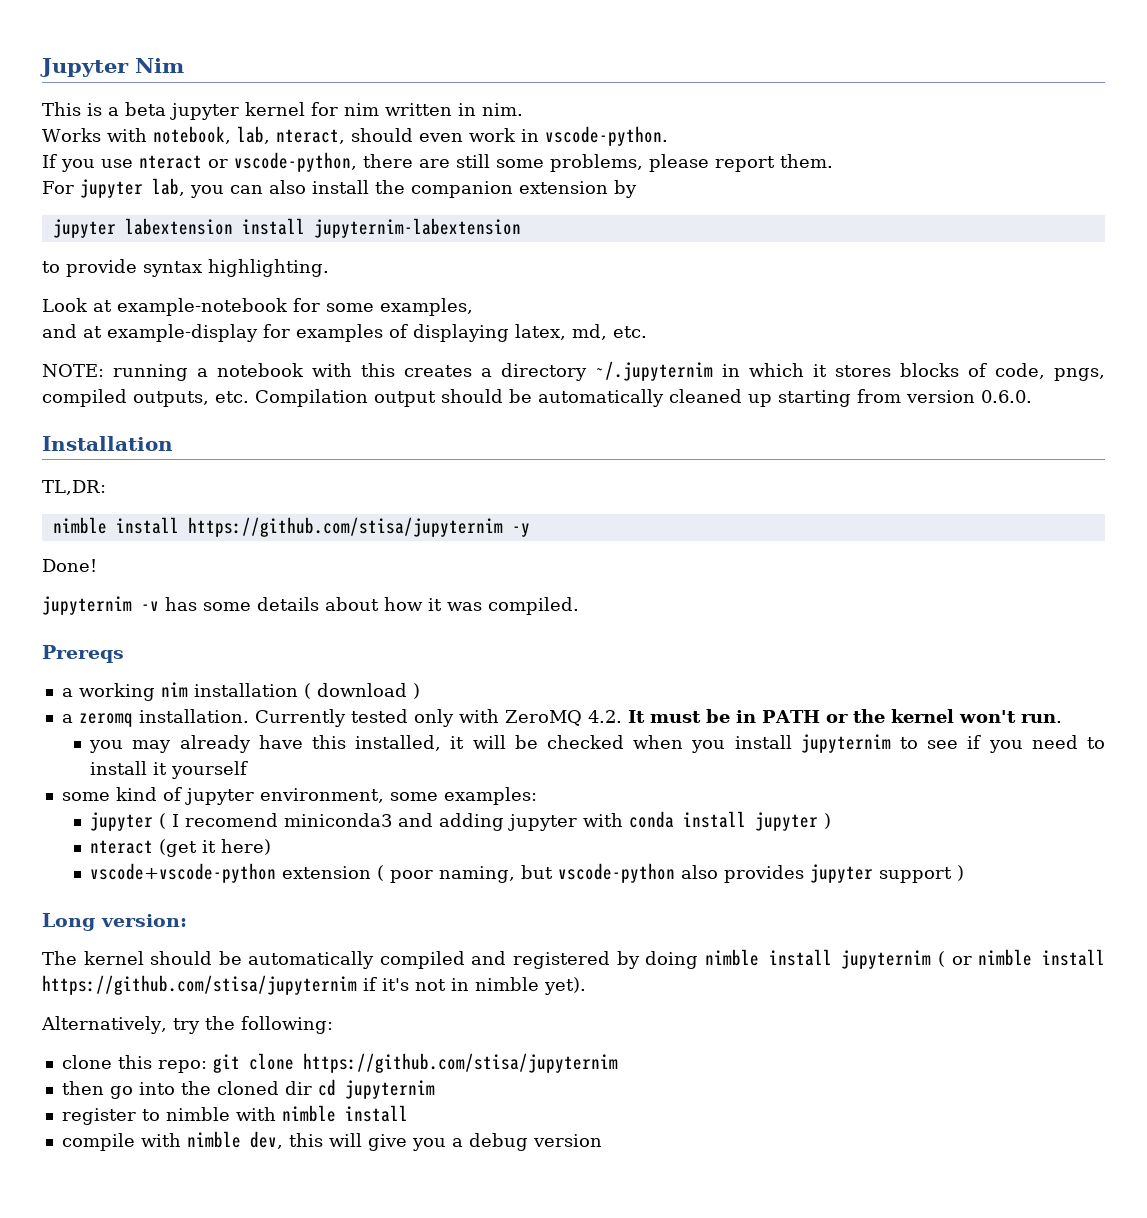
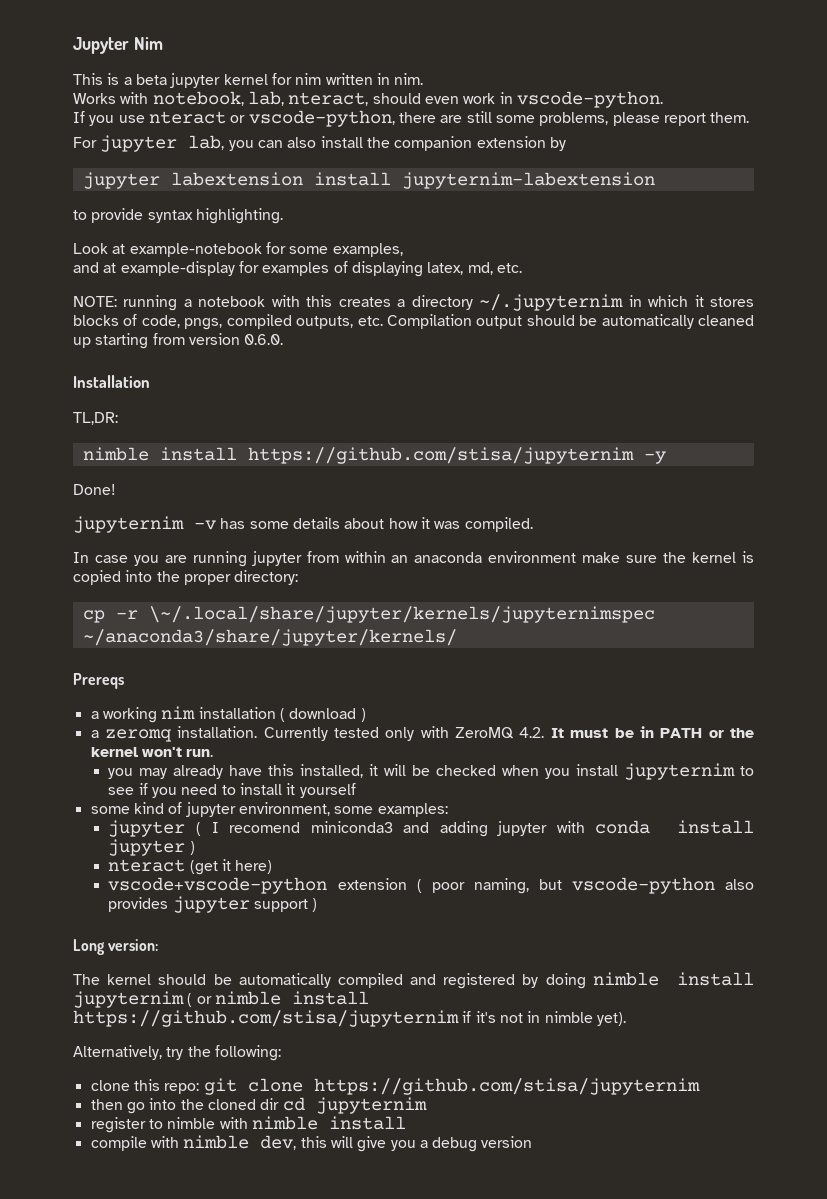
+ In case you are running jupyter from within an anaconda environment make sure the kernel is copied into the proper directory:
+ cp -r \~/.local/share/jupyter/kernels/jupyternimspec ~/anaconda3/share/jupyter/kernels/

